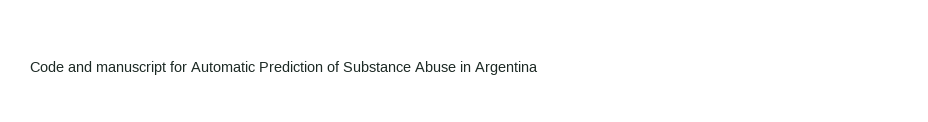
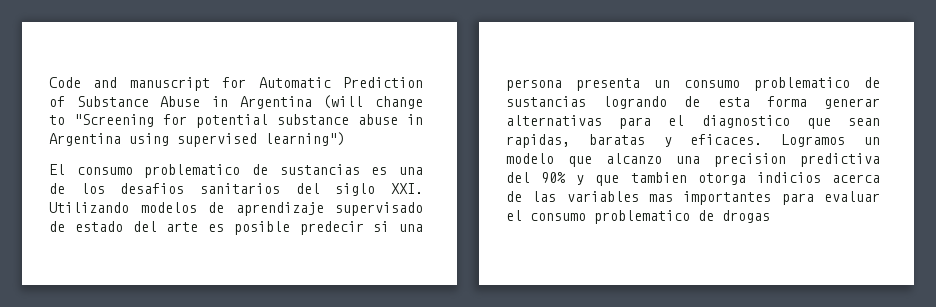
- Code and manuscript for Automatic Prediction of Substance Abuse in Argentina
+ Code and manuscript for Automatic Prediction of Substance Abuse in Argentina (will change to "Screening for potential substance abuse in Argentina using supervised learning")
+ El consumo problematico de sustancias es una de los desafios sanitarios del siglo XXI. Utilizando modelos de aprendizaje supervisado de estado del arte es posible predecir si una persona presenta un consumo problematico de sustancias logrando de esta forma generar alternativas para el diagnostico que sean rapidas, baratas y eficaces. Logramos un modelo que alcanzo una precision predictiva del 90% y que tambien otorga indicios acerca de las variables mas importantes para evaluar el consumo problematico de drogas

